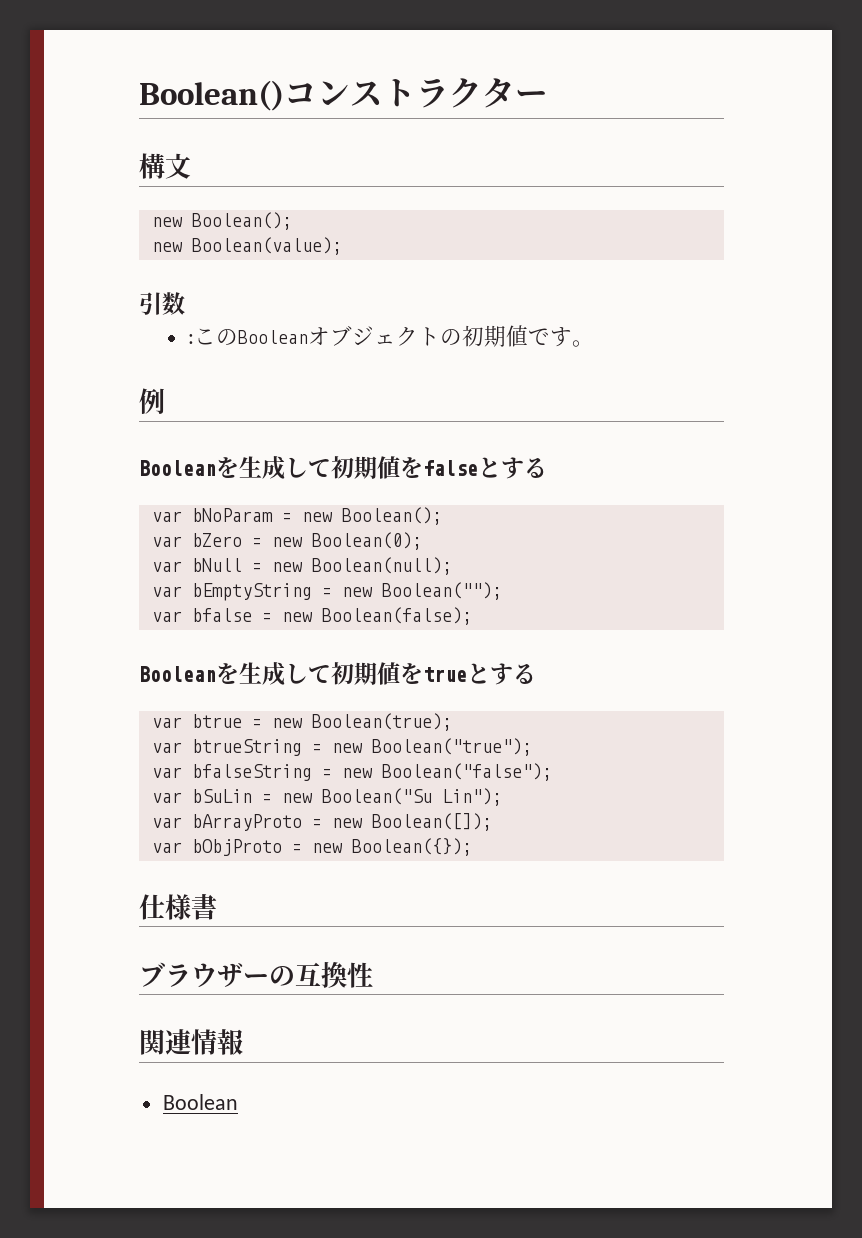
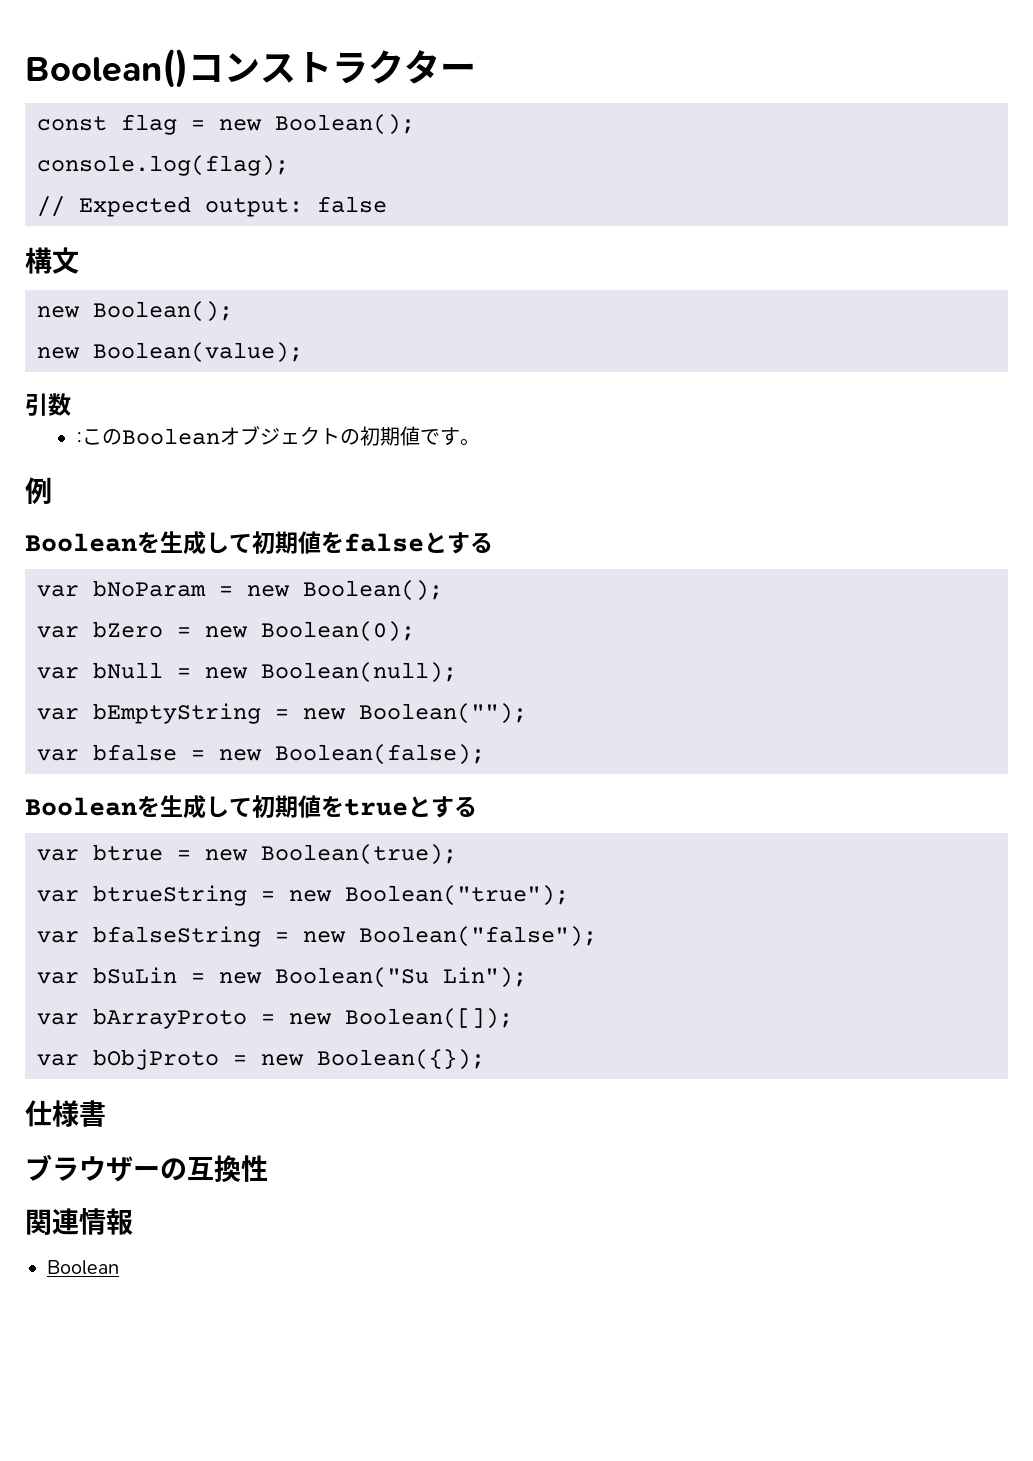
+ const flag = new Boolean();
+ console.log(flag);
+ // Expected output: false

